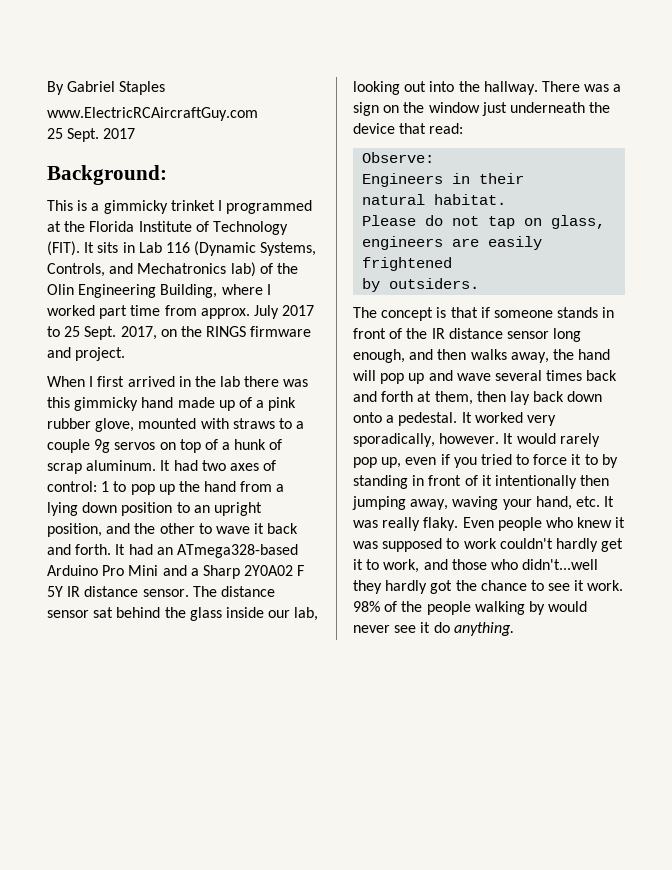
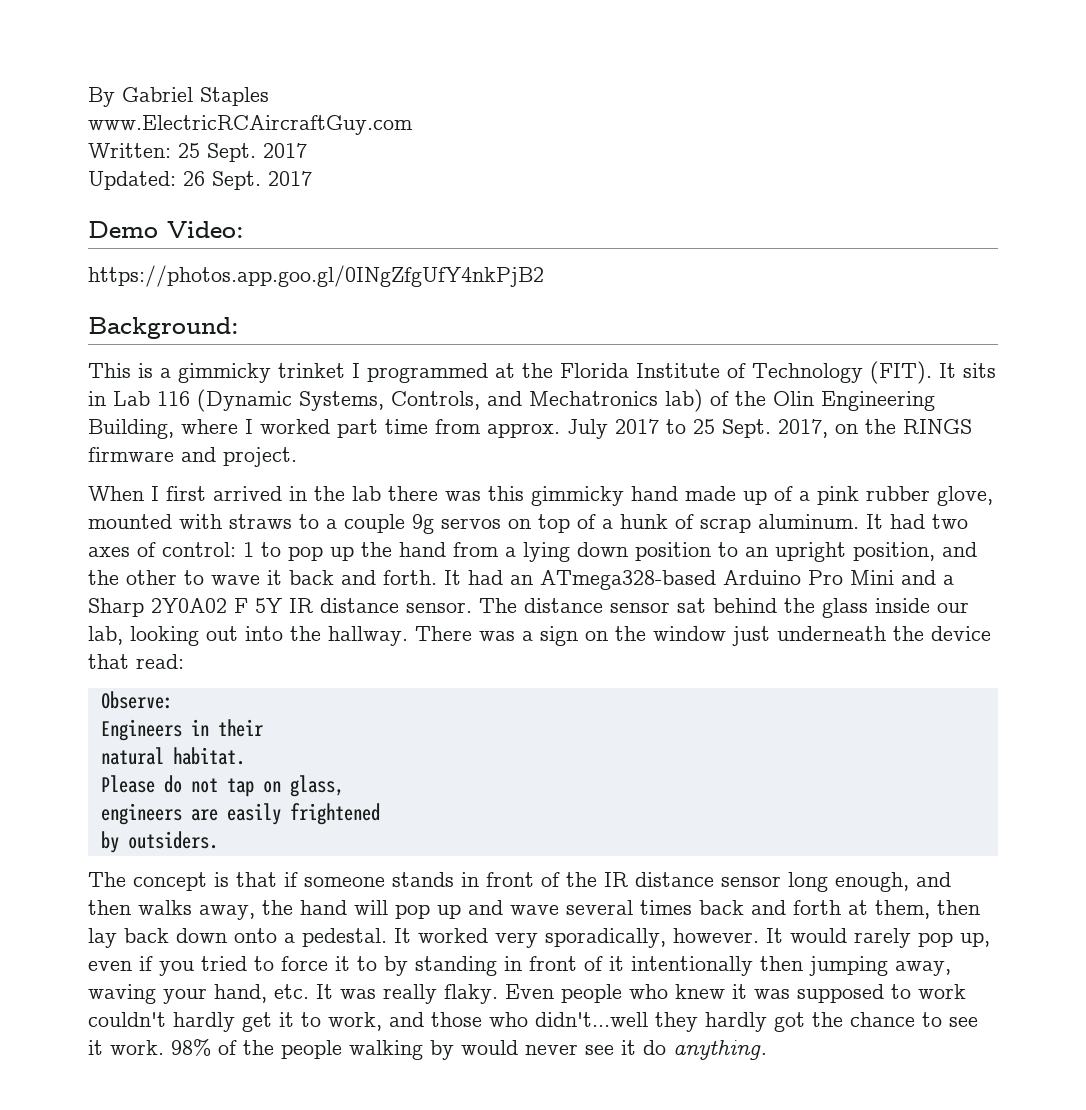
  www.ElectricRCAircraftGuy.com
- 25 Sept.
+ Written: 25 Sept.
+ Updated: 26 Sept. 2017
+ Demo Video:
+ https://photos.app.goo.gl/0INgZfgUfY4nkPjB2

